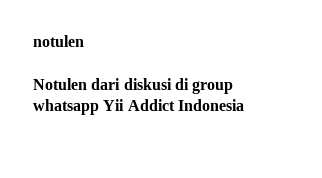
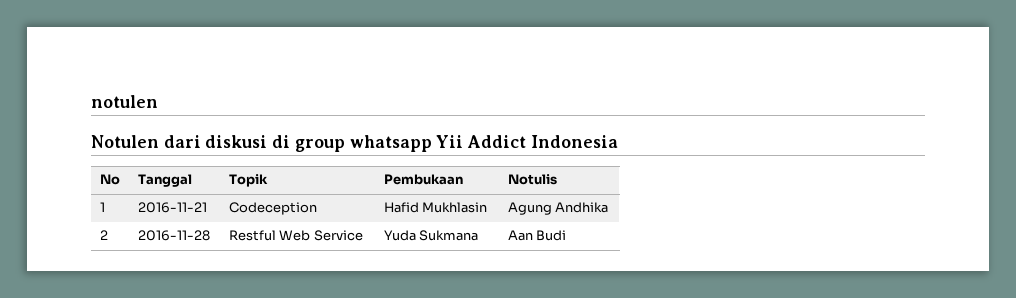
+ No | Tanggal | Topik | Pembukaan | Notulis
+ 1 | 2016-11-21 | Codeception | Hafid Mukhlasin | Agung Andhika
+ 2 | 2016-11-28 | Restful Web Service | Yuda Sukmana | Aan Budi

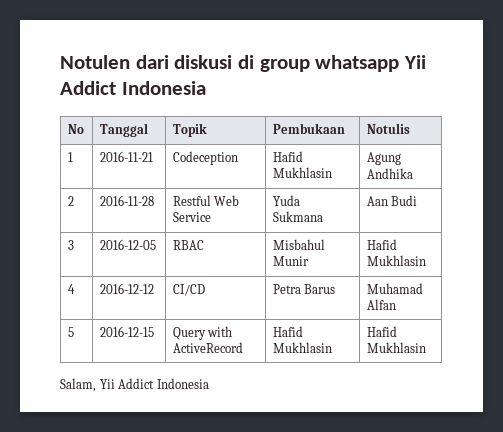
- notulen
+ 3 | 2016-12-05 | RBAC | Misbahul Munir | Hafid Mukhlasin
+ 4 | 2016-12-12 | CI/CD | Petra Barus | Muhamad Alfan
+ 5 | 2016-12-15 | Query with ActiveRecord | Hafid Mukhlasin | Hafid Mukhlasin
+ Salam, Yii Addict Indonesia

